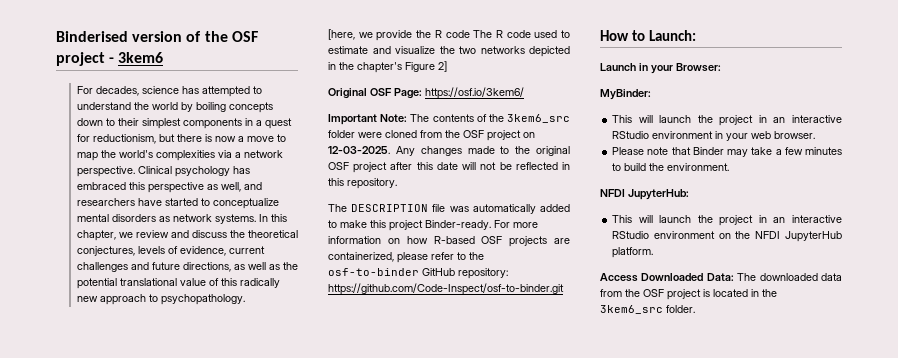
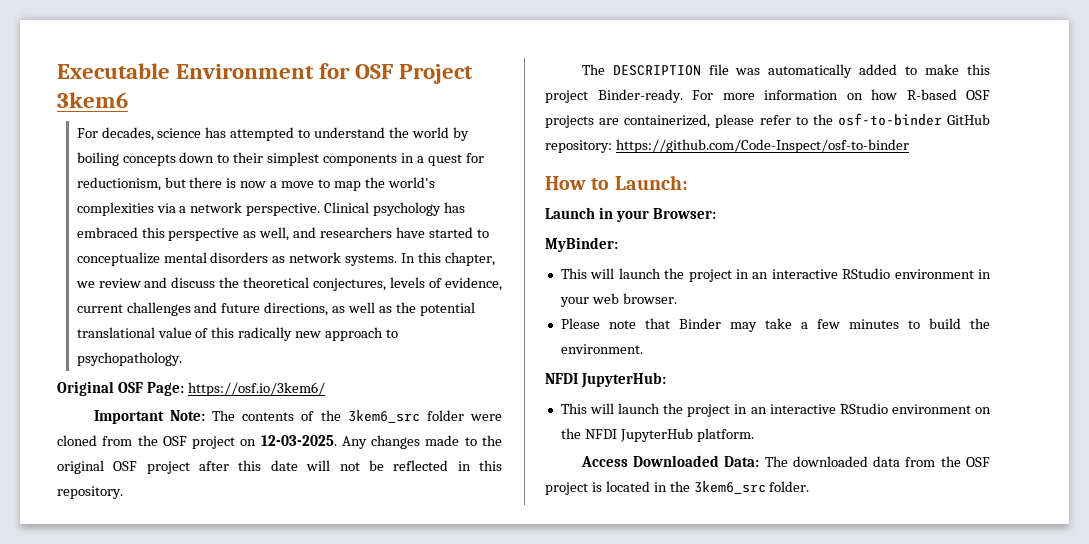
- Binderised version of the OSF project - 3kem6
+ Executable Environment for OSF Project 3kem6
- [here, we provide the R code The R code used to estimate and visualize the two networks depicted in the chapter's Figure 2]
- For more information on how R-based OSF projects are containerized, please refer to the osf-to-binder GitHub repository: https://github.com/Code-Inspect/osf-to-binder.git
+ For more information on how R-based OSF projects are containerized, please refer to the osf-to-binder GitHub repository: https://github.com/Code-Inspect/osf-to-binder

